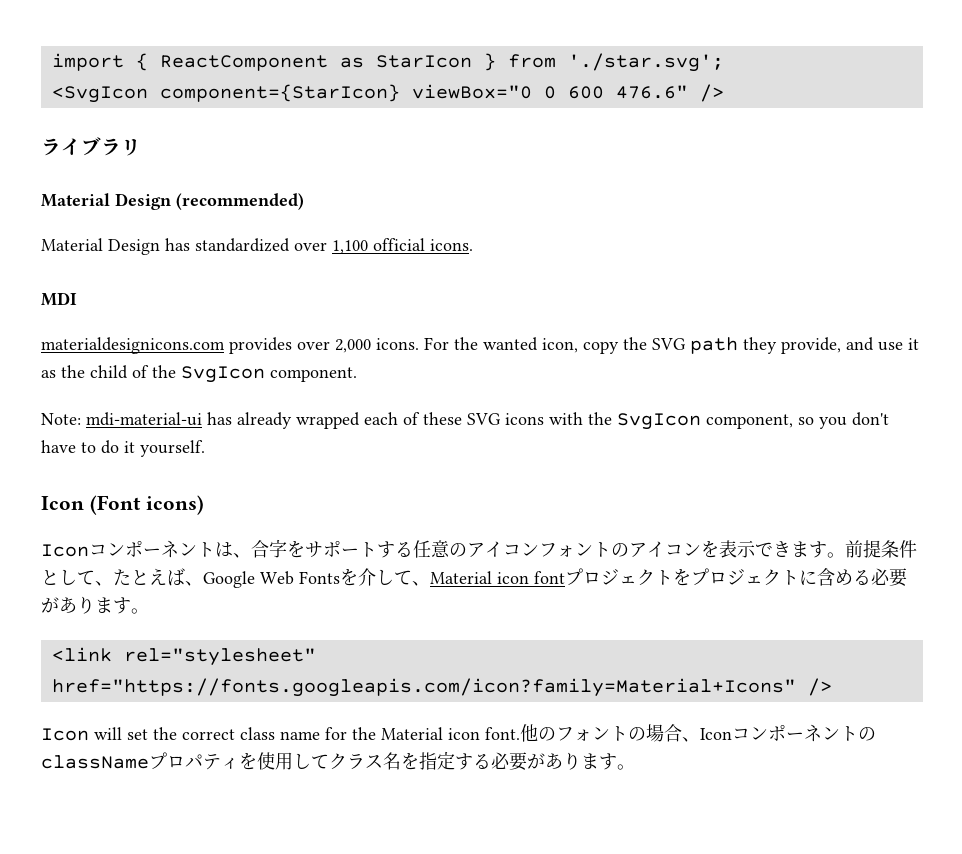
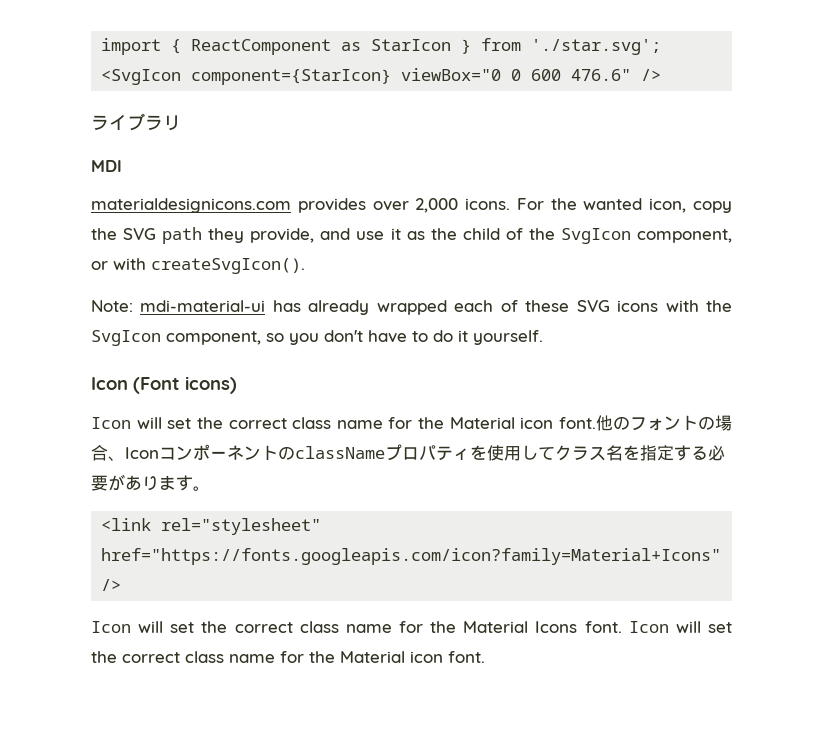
- Material Design (recommended)
- Material Design has standardized over 1,100 official icons.
- For the wanted icon, copy the SVG path they provide, and use it as the child of the SvgIcon component.
+ For the wanted icon, copy the SVG path they provide, and use it as the child of the SvgIcon component, or with createSvgIcon().
- Iconコンポーネントは、合字をサポートする任意のアイコンフォントのアイコンを表示できます。前提条件として、たとえば、Google Web Fontsを介して、Material icon fontプロジェクトをプロジェクトに含める必要があります。
- <link rel="stylesheet" href="https://fonts.googleapis.com/icon?family=Material+Icons" />
+ <link rel="stylesheet" href="https://fonts.googleapis.com/icon?family=Material+Icons" />
+ Icon will set the correct class name for the Material Icons font. Icon will set the correct class name for the Material icon font.

